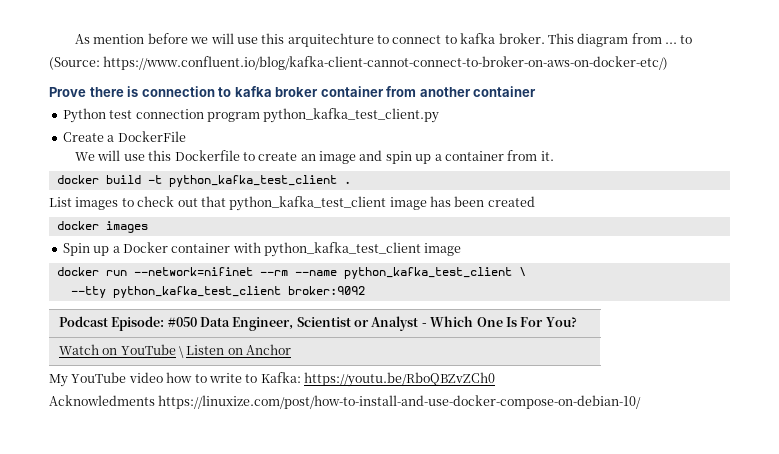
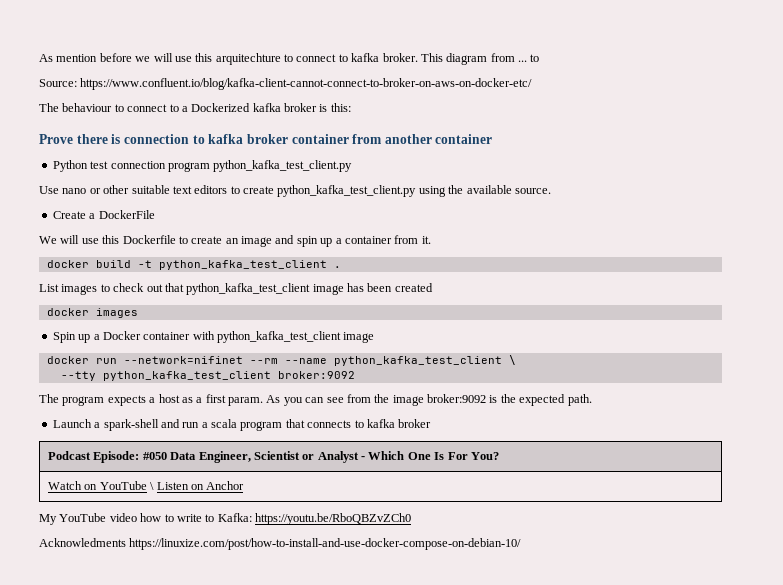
- (Source: https://www.confluent.io/blog/kafka-client-cannot-connect-to-broker-on-aws-on-docker-etc/)
+ Source: https://www.confluent.io/blog/kafka-client-cannot-connect-to-broker-on-aws-on-docker-etc/
+ The behaviour to connect to a Dockerized kafka broker is this:
+ Use nano or other suitable text editors to create python_kafka_test_client.py using the available source.
+ The program expects a host as a first param. As you can see from the image broker:9092 is the expected path.
+ Launch a spark-shell and run a scala program that connects to kafka broker

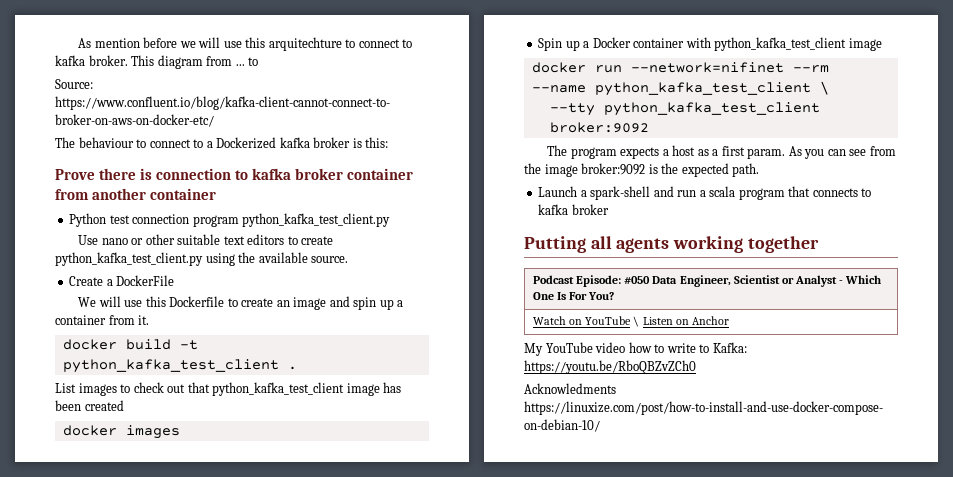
+ Putting all agents working together

